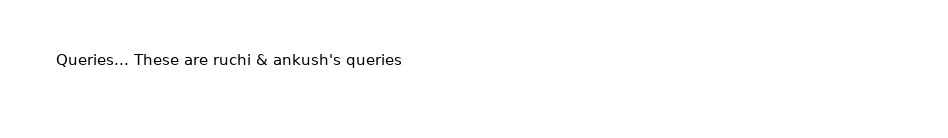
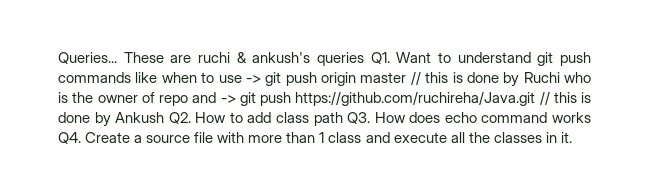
- These are ruchi & ankush's queries
+ These are ruchi & ankush's queries Q1. Want to understand git push commands like when to use -> git push origin master // this is done by Ruchi who is the owner of repo and -> git push https://github.com/ruchireha/Java.git // this is done by Ankush Q2. How to add class path Q3. How does echo command works Q4. Create a source file with more than 1 class and execute all the classes in it.

